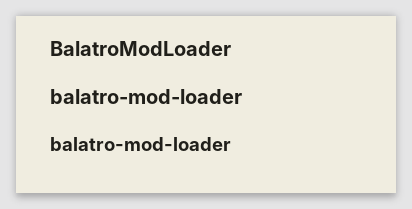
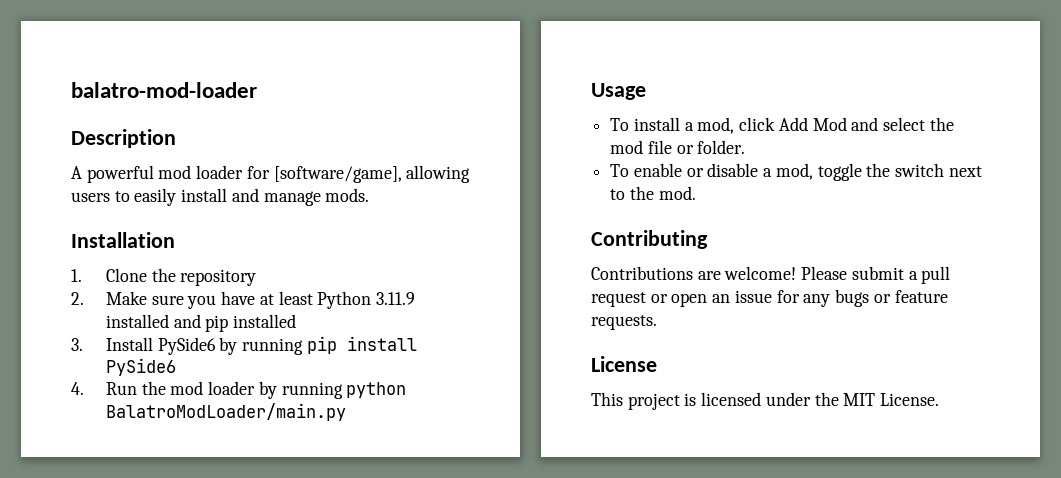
- BalatroModLoader
  balatro-mod-loader
- balatro-mod-loader
+ Description
+ A powerful mod loader for [software/game], allowing users to easily install and manage mods.
+ Installation
+ 1. Clone the repository
+ 2. Make sure you have at least Python 3.11.9 installed and pip installed
+ 3. Install PySide6 by running pip install PySide6
+ 4. Run the mod loader by running python BalatroModLoader/main.py
+ Usage
+ To install a mod, click Add Mod and select the mod file or folder.
+ To enable or disable a mod, toggle the switch next to the mod.
+ Contributing
+ Contributions are welcome! Please submit a pull request or open an issue for any bugs or feature requests.
+ License
+ This project is licensed under the MIT License.

